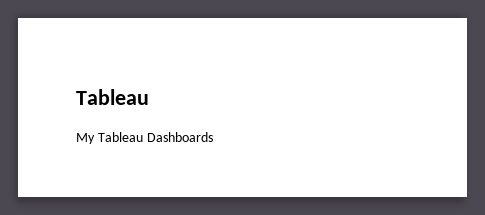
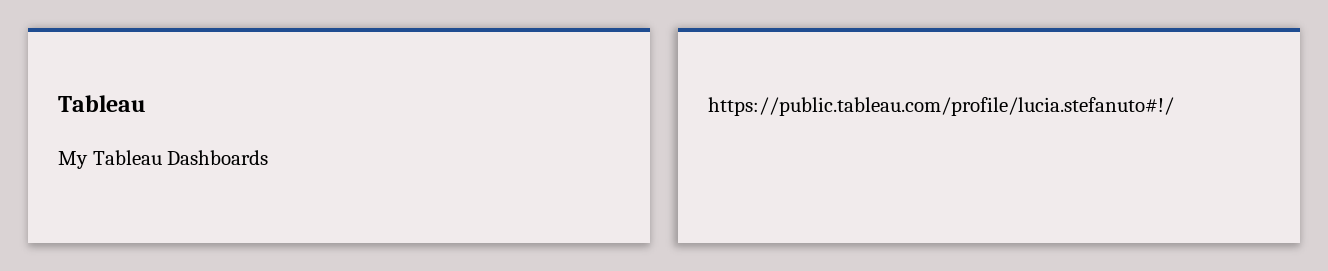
- My Tableau Dashboards
+ My Tableau Dashboards https://public.tableau.com/profile/lucia.stefanuto#!/

